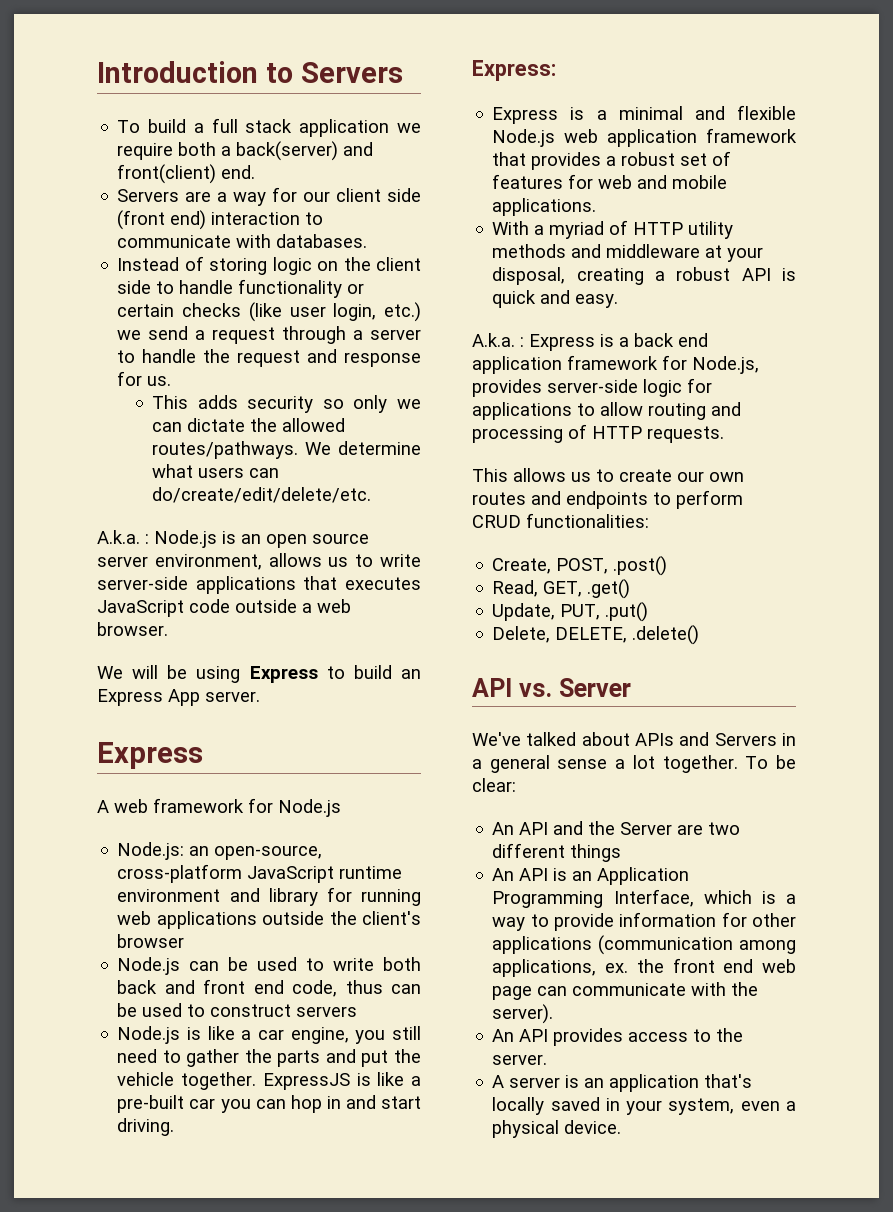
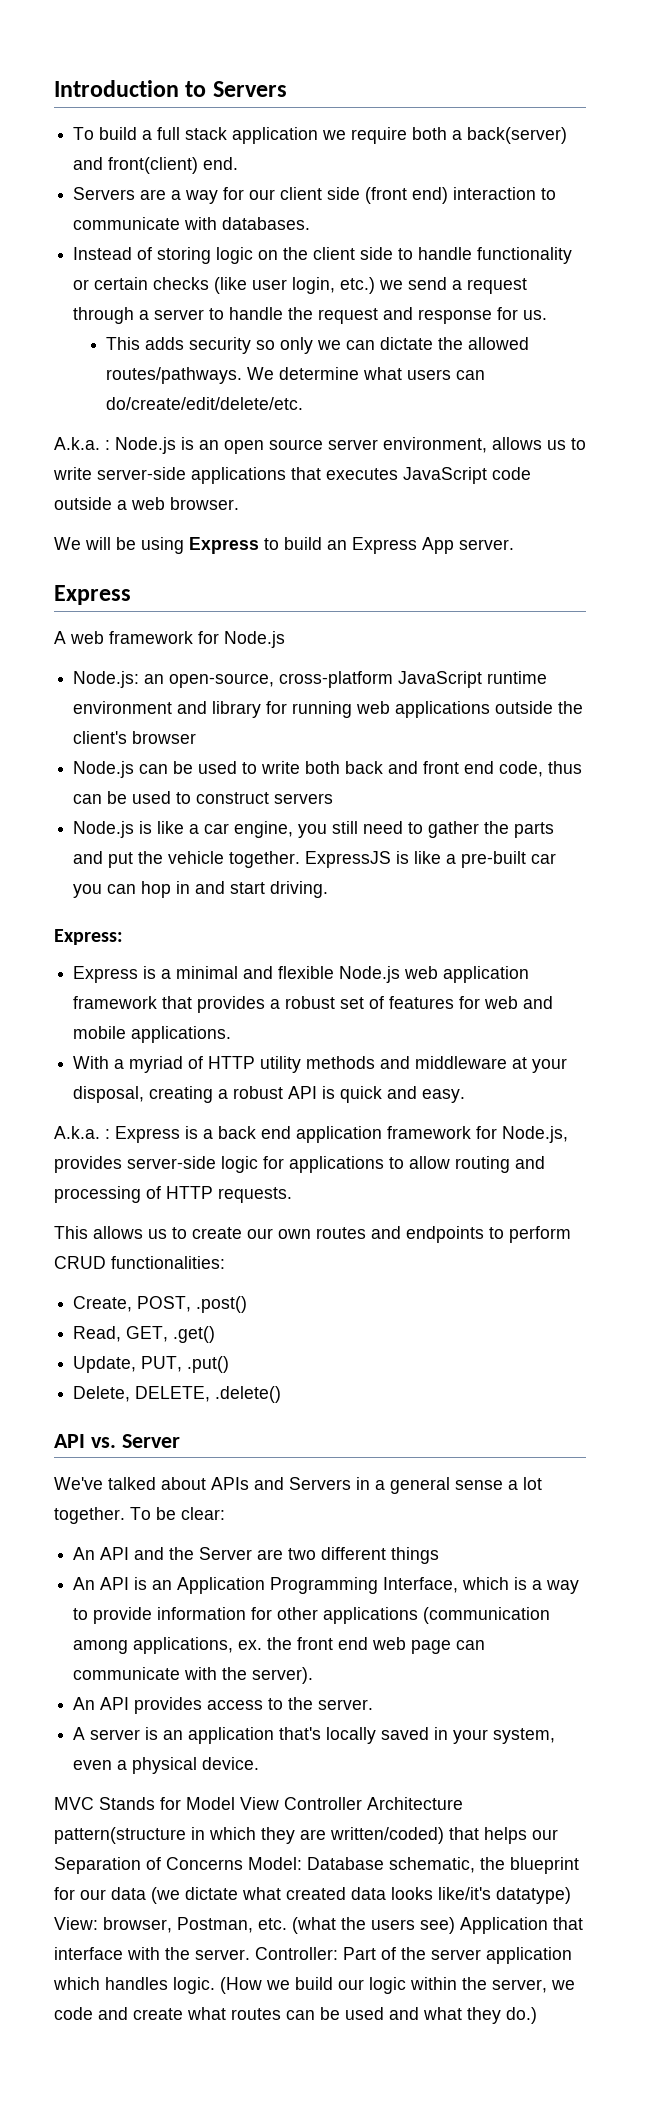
+ MVC Stands for Model View Controller Architecture pattern(structure in which they are written/coded) that helps our Separation of Concerns Model: Database schematic, the blueprint for our data (we dictate what created data looks like/it's datatype) View: browser, Postman, etc. (what the users see) Application that interface with the server. Controller: Part of the server application which handles logic. (How we build our logic within the server, we code and create what routes can be used and what they do.)

